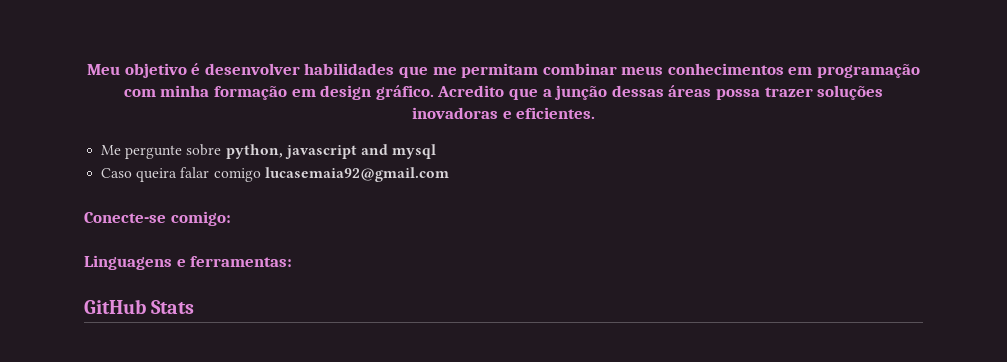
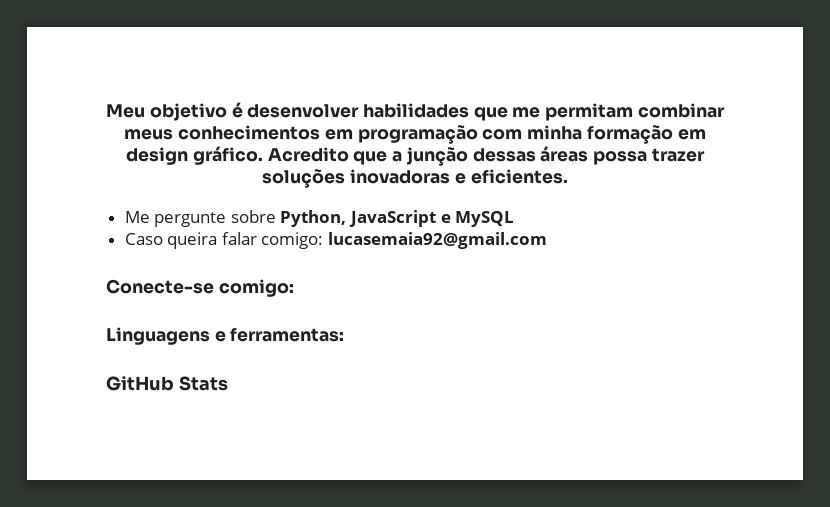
- Me pergunte sobre python, javascript and mysql
+ Me pergunte sobre Python, JavaScript e MySQL
- Caso queira falar comigo lucasemaia92@gmail.com
+ Caso queira falar comigo: lucasemaia92@gmail.com

